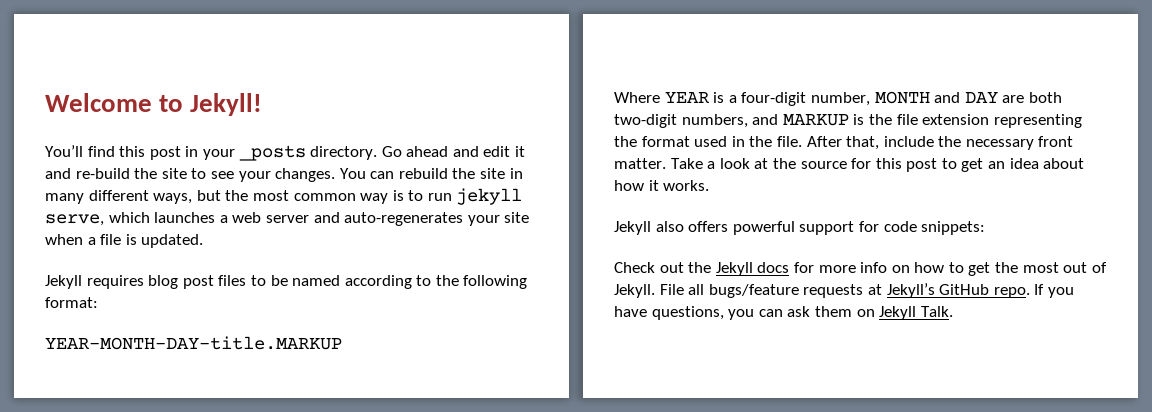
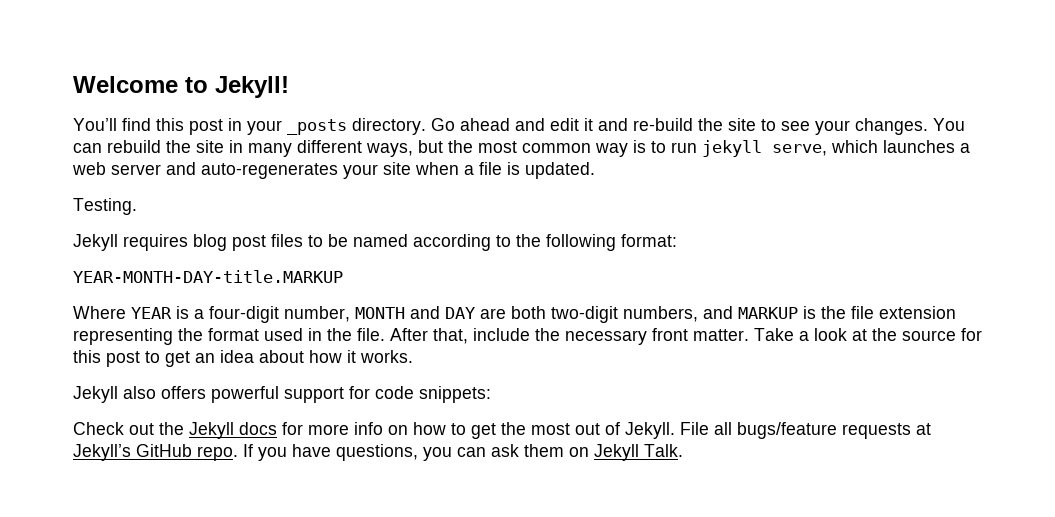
+ Testing.

